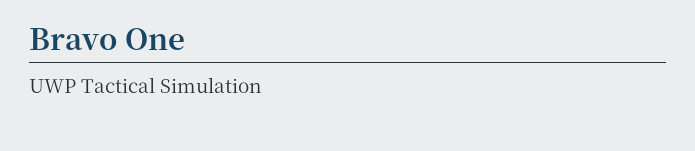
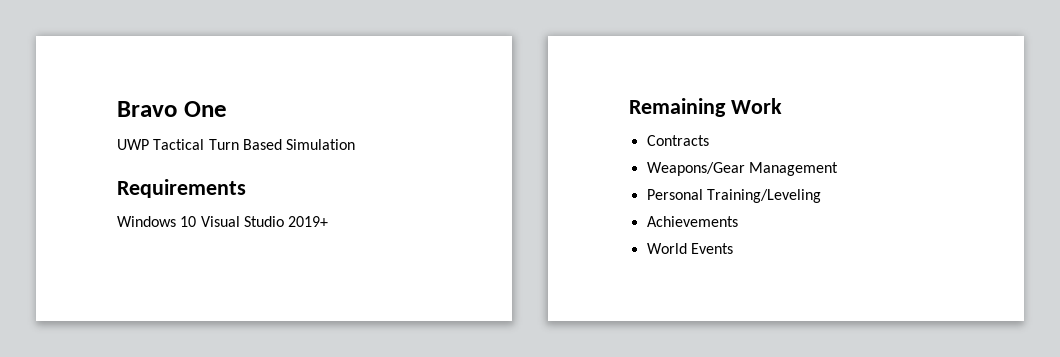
- UWP Tactical Simulation
+ UWP Tactical Turn Based Simulation
+ Requirements
+ Windows 10 Visual Studio 2019+
+ Remaining Work
+ Contracts
+ Weapons/Gear Management
+ Personal Training/Leveling
+ Achievements
+ World Events

